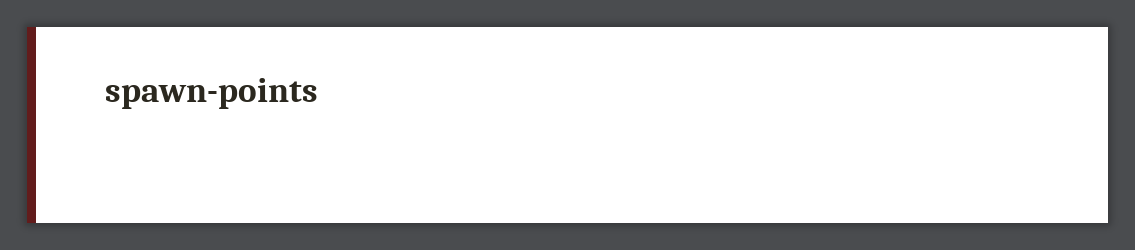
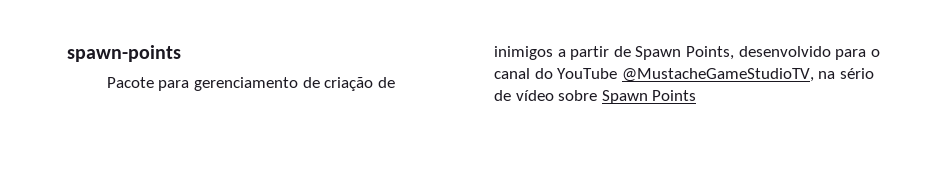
+ Pacote para gerenciamento de criação de inimigos a partir de Spawn Points, desenvolvido para o canal do YouTube @MustacheGameStudioTV, na sério de vídeo sobre Spawn Points

